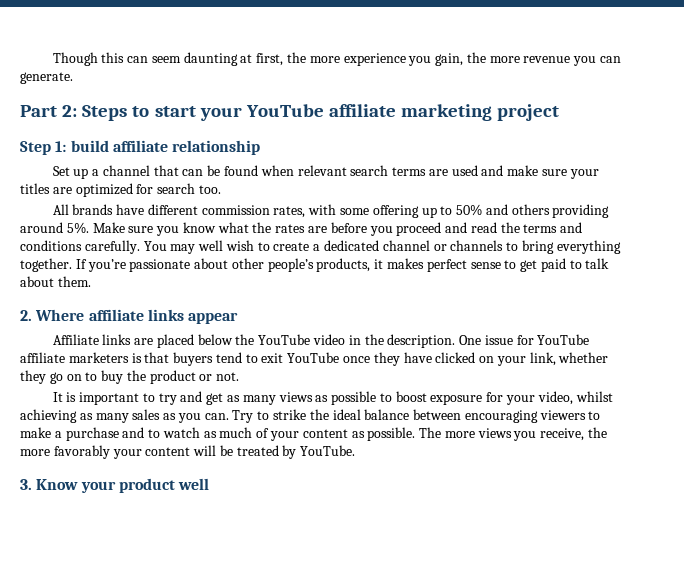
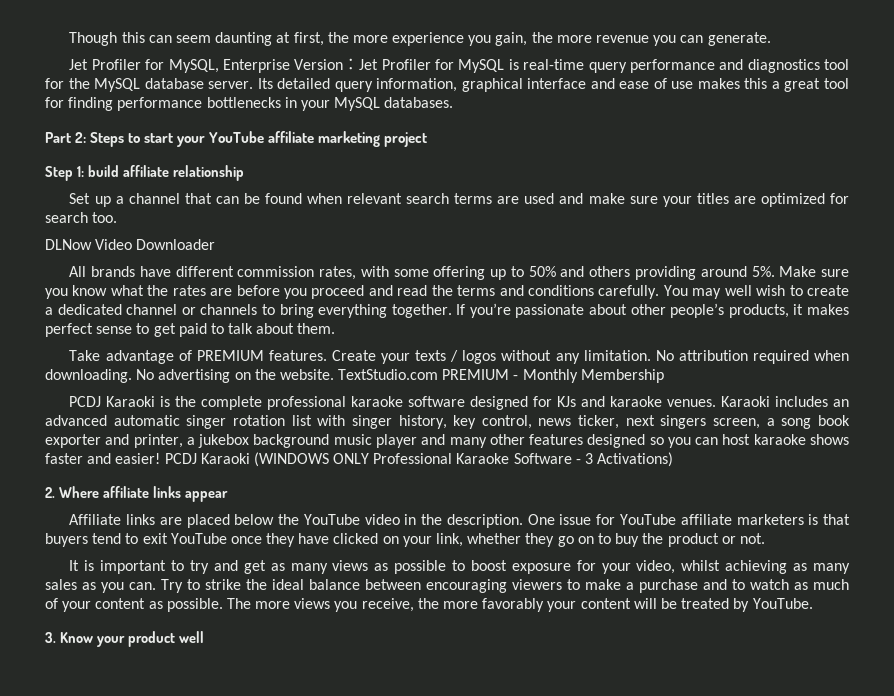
+ Jet Profiler for MySQL, Enterprise Version：Jet Profiler for MySQL is real-time query performance and diagnostics tool for the MySQL database server. Its detailed query information, graphical interface and ease of use makes this a great tool for finding performance bottlenecks in your MySQL databases.
+ DLNow Video Downloader
+ Take advantage of PREMIUM features. Create your texts / logos without any limitation. No attribution required when downloading. No advertising on the website. TextStudio.com PREMIUM - Monthly Membership
+ PCDJ Karaoki is the complete professional karaoke software designed for KJs and karaoke venues. Karaoki includes an advanced automatic singer rotation list with singer history, key control, news ticker, next singers screen, a song book exporter and printer, a jukebox background music player and many other features designed so you can host karaoke shows faster and easier! PCDJ Karaoki (WINDOWS ONLY Professional Karaoke Software - 3 Activations)

